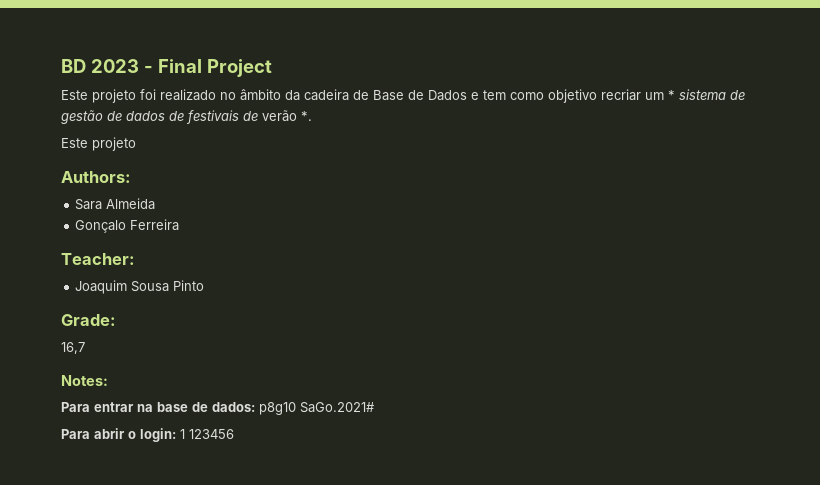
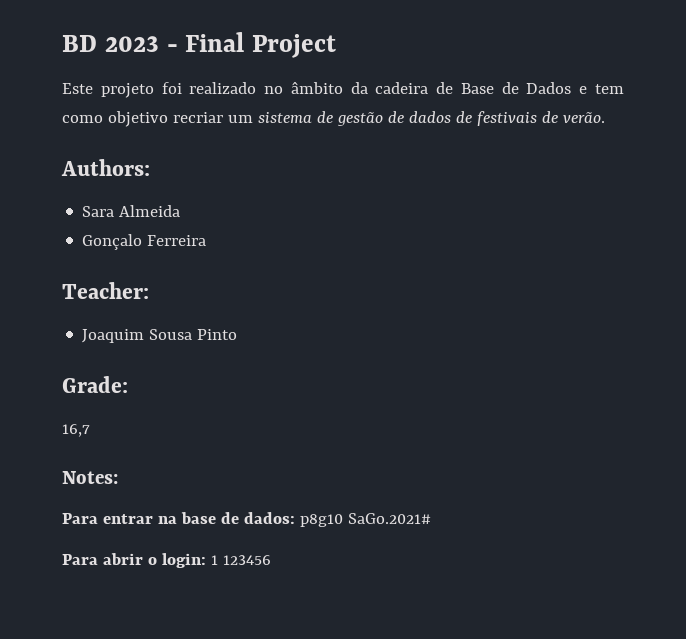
- Este projeto foi realizado no âmbito da cadeira de Base de Dados e tem como objetivo recriar um * sistema de gestão de dados de festivais de verão *.
- Este projeto
+ Este projeto foi realizado no âmbito da cadeira de Base de Dados e tem como objetivo recriar um sistema de gestão de dados de festivais de verão.

